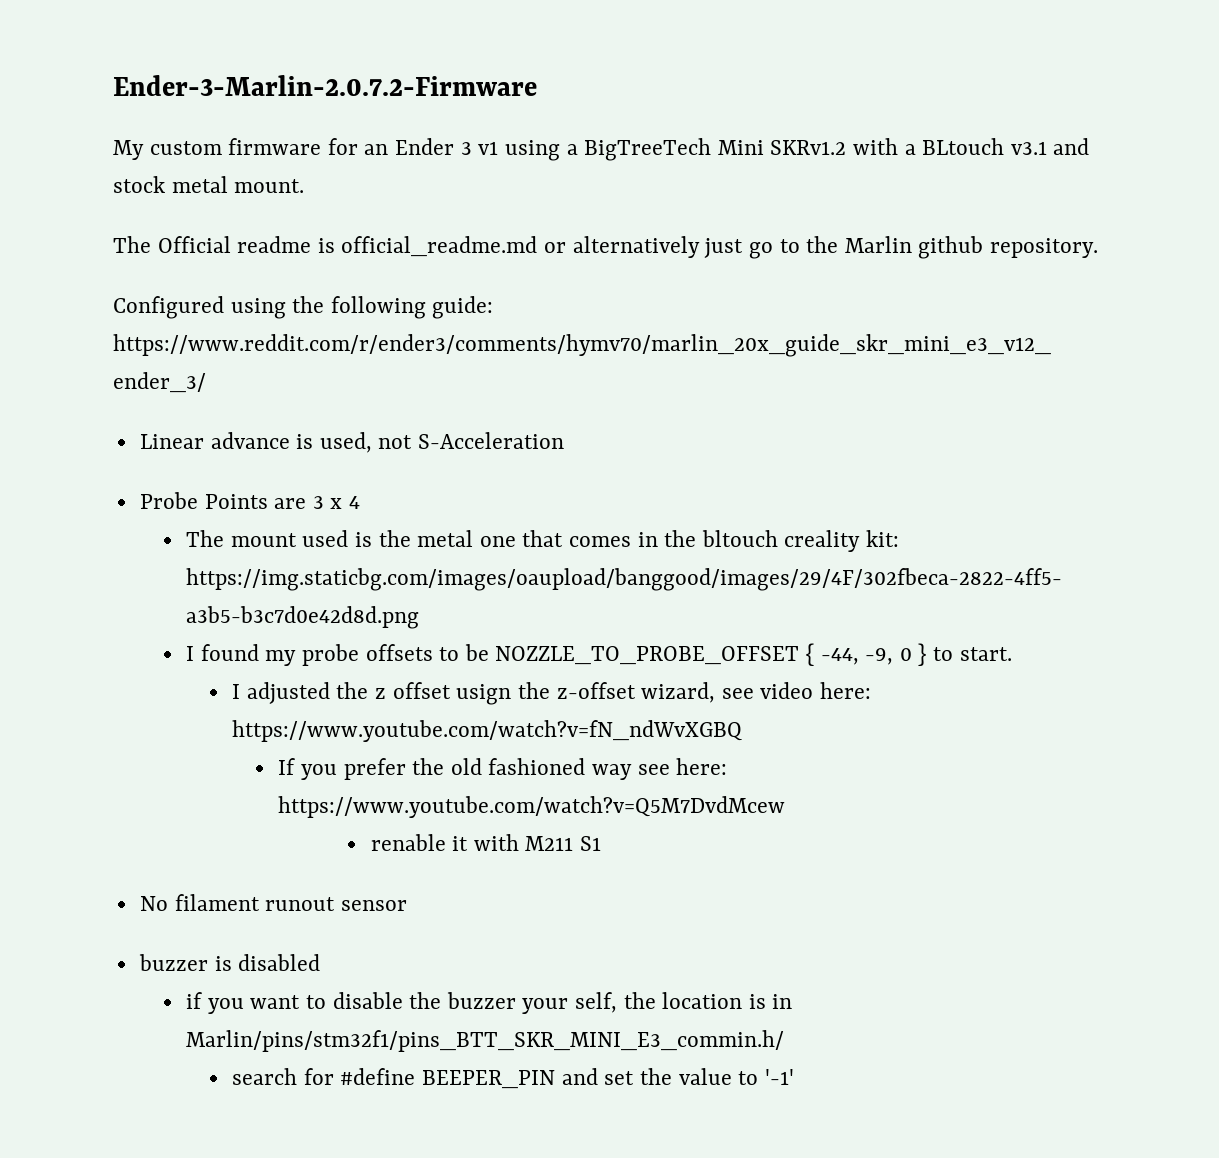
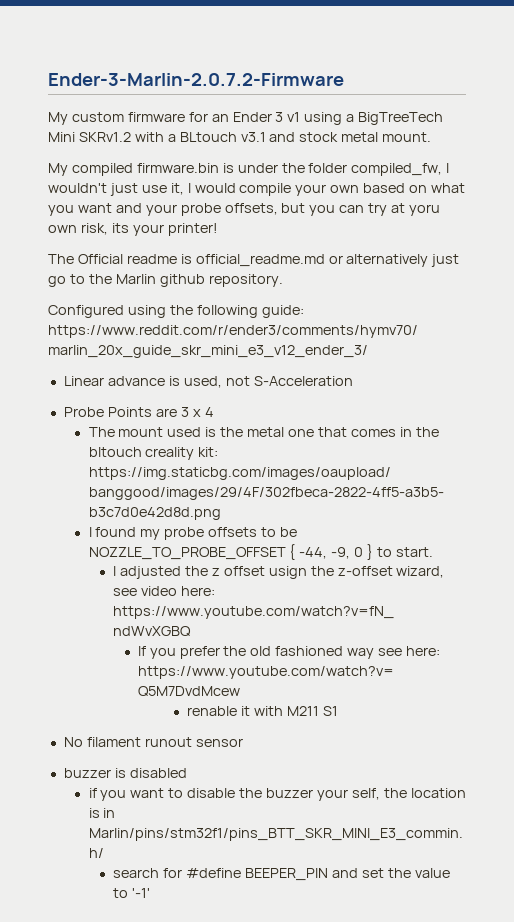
+ My compiled firmware.bin is under the folder compiled_fw, I wouldn't just use it, I would compile your own based on what you want and your probe offsets, but you can try at yoru own risk, its your printer!

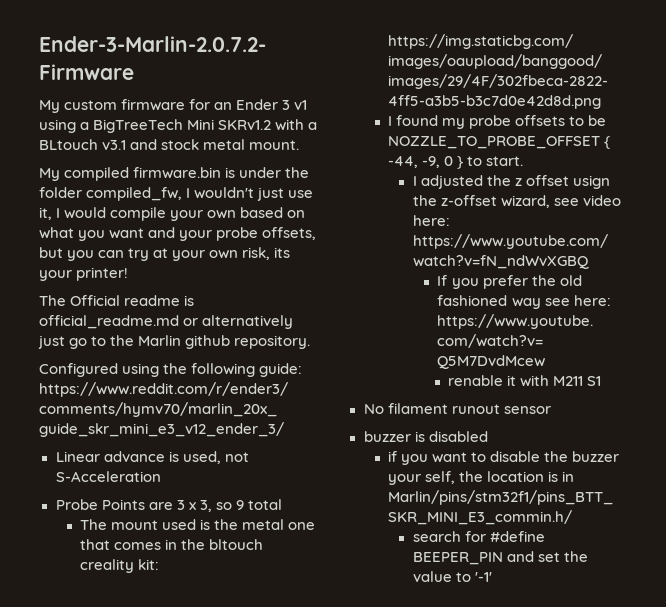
- My compiled firmware.bin is under the folder compiled_fw, I wouldn't just use it, I would compile your own based on what you want and your probe offsets, but you can try at yoru own risk, its your printer!
+ My compiled firmware.bin is under the folder compiled_fw, I wouldn't just use it, I would compile your own based on what you want and your probe offsets, but you can try at your own risk, its your printer!
- Probe Points are 3 x 4
+ Probe Points are 3 x 3, so 9 total

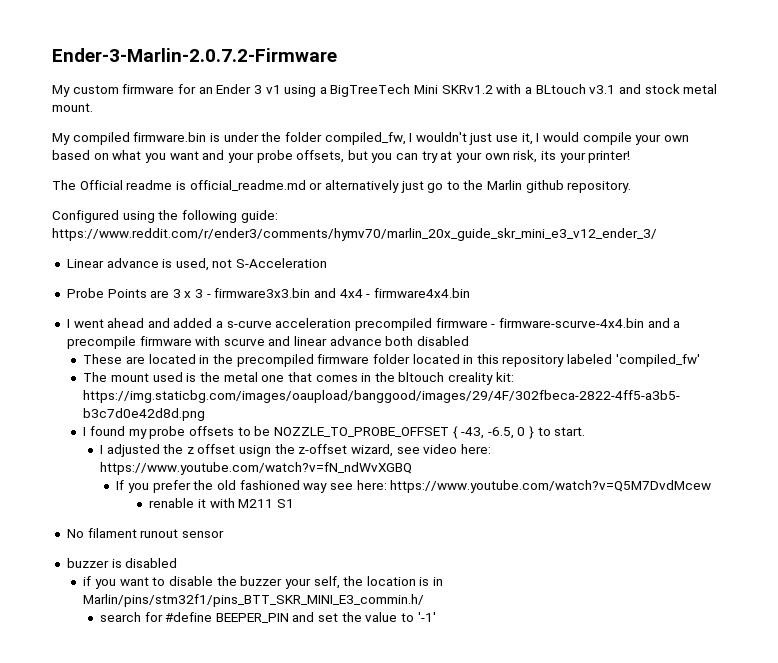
- Probe Points are 3 x 3, so 9 total
+ Probe Points are 3 x 3 - firmware3x3.bin and 4x4 - firmware4x4.bin
+ I went ahead and added a s-curve acceleration precompiled firmware - firmware-scurve-4x4.bin and a precompile firmware with scurve and linear advance both disabled
+ These are located in the precompiled firmware folder located in this repository labeled 'compiled_fw'
- I found my probe offsets to be NOZZLE_TO_PROBE_OFFSET { -44, -9, 0 } to start.
+ I found my probe offsets to be NOZZLE_TO_PROBE_OFFSET { -43, -6.5, 0 } to start.

